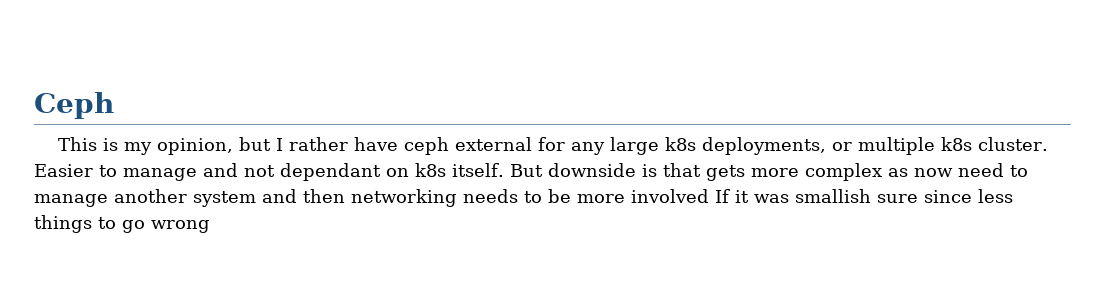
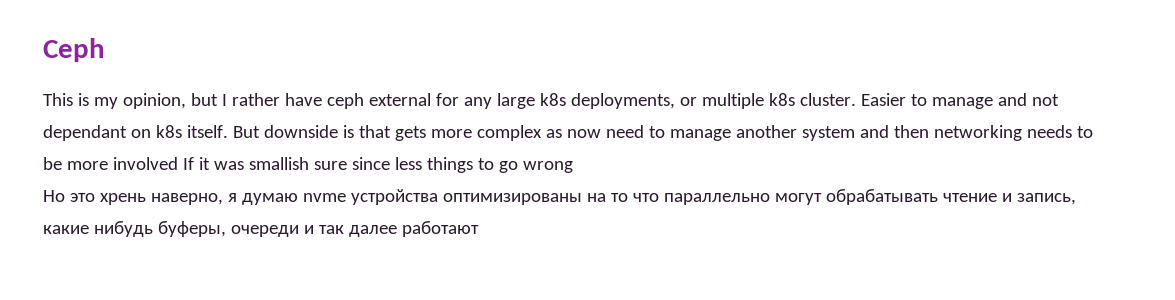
+ Но это хрень наверно, я думаю nvme устройства оптимизированы на то что параллельно могут обрабатывать чтение и запись, какие нибудь буферы, очереди и так далее работают

